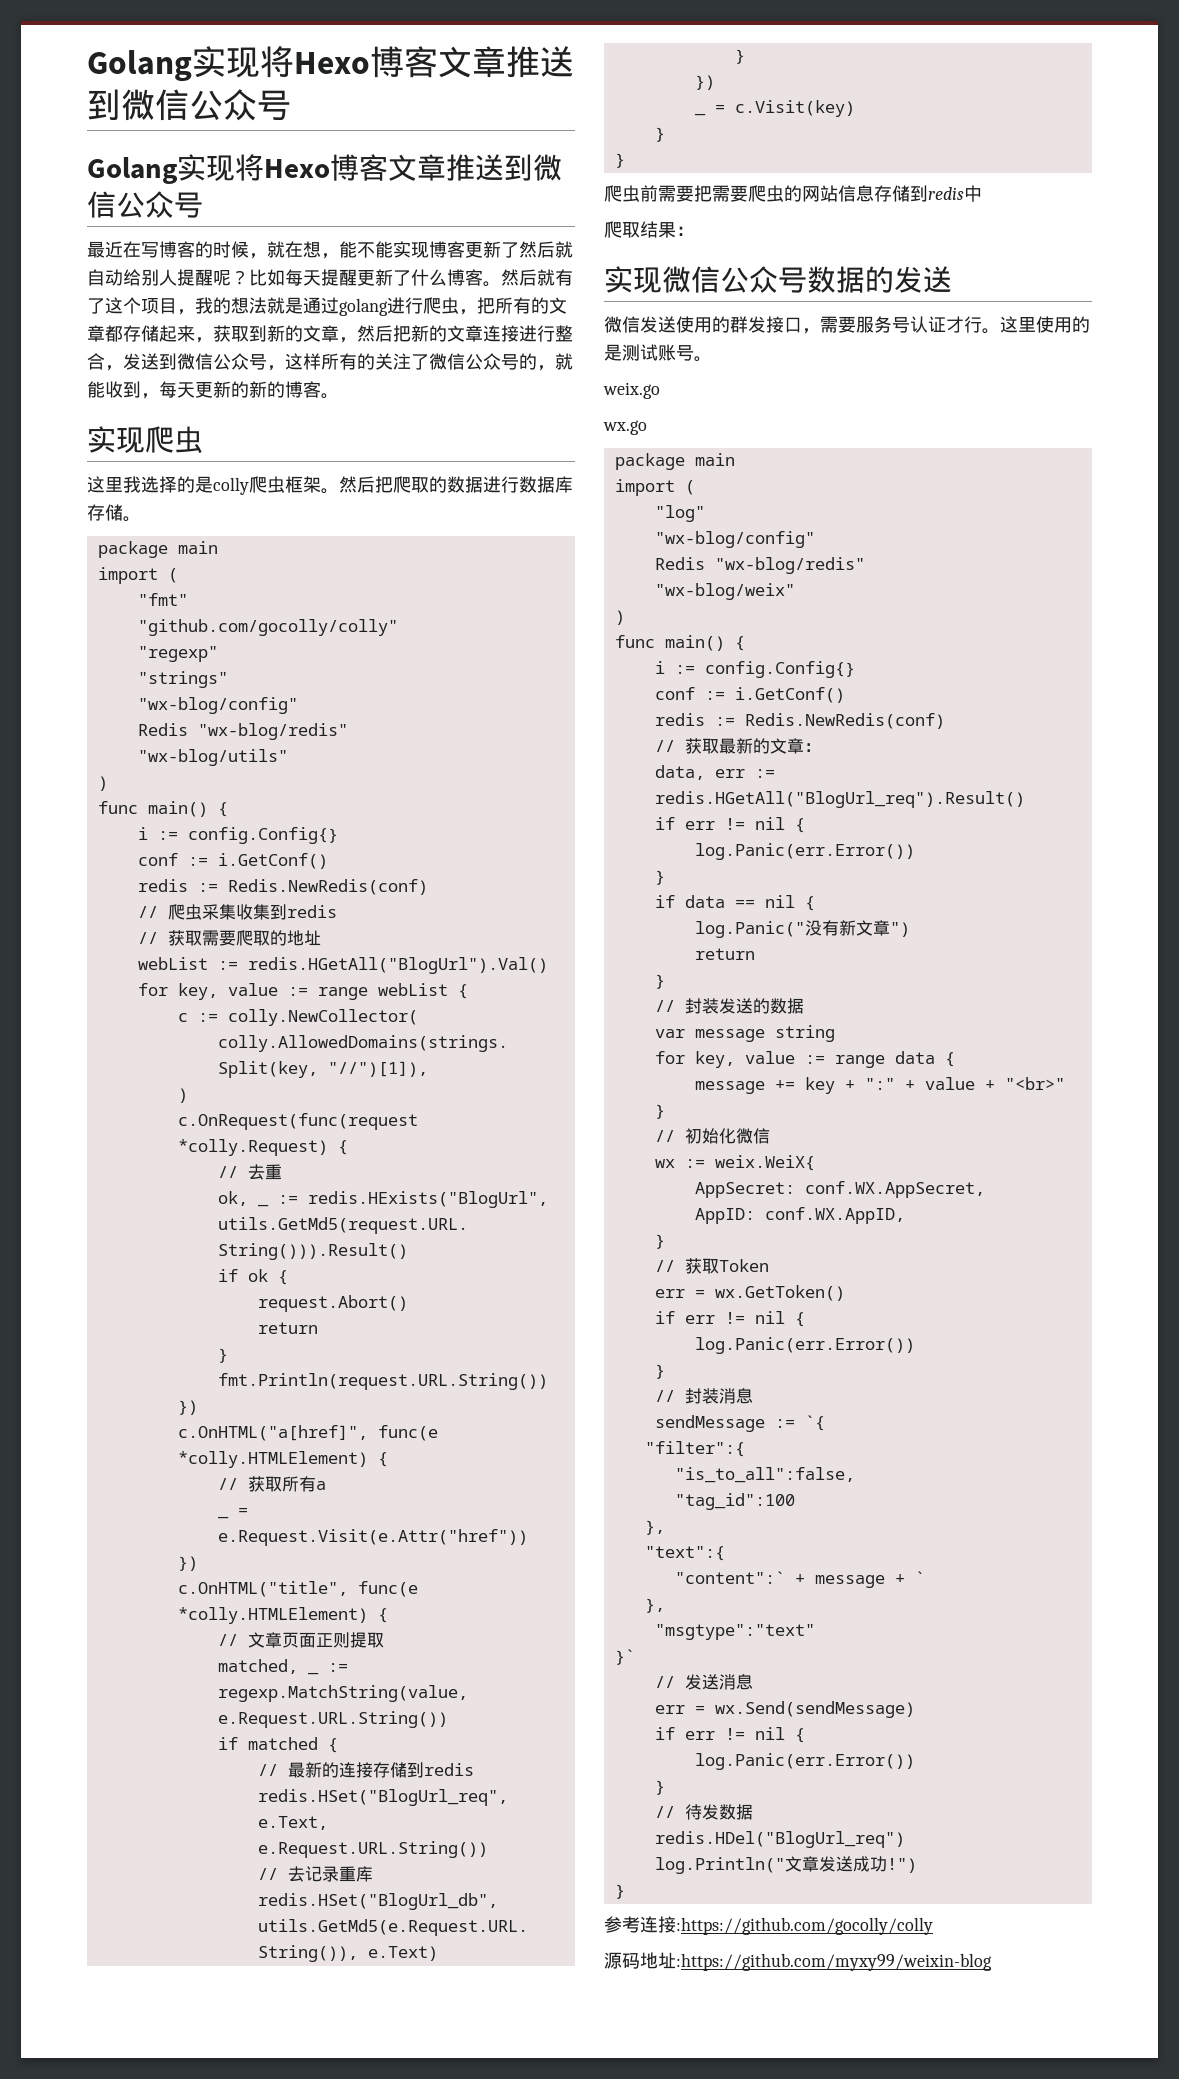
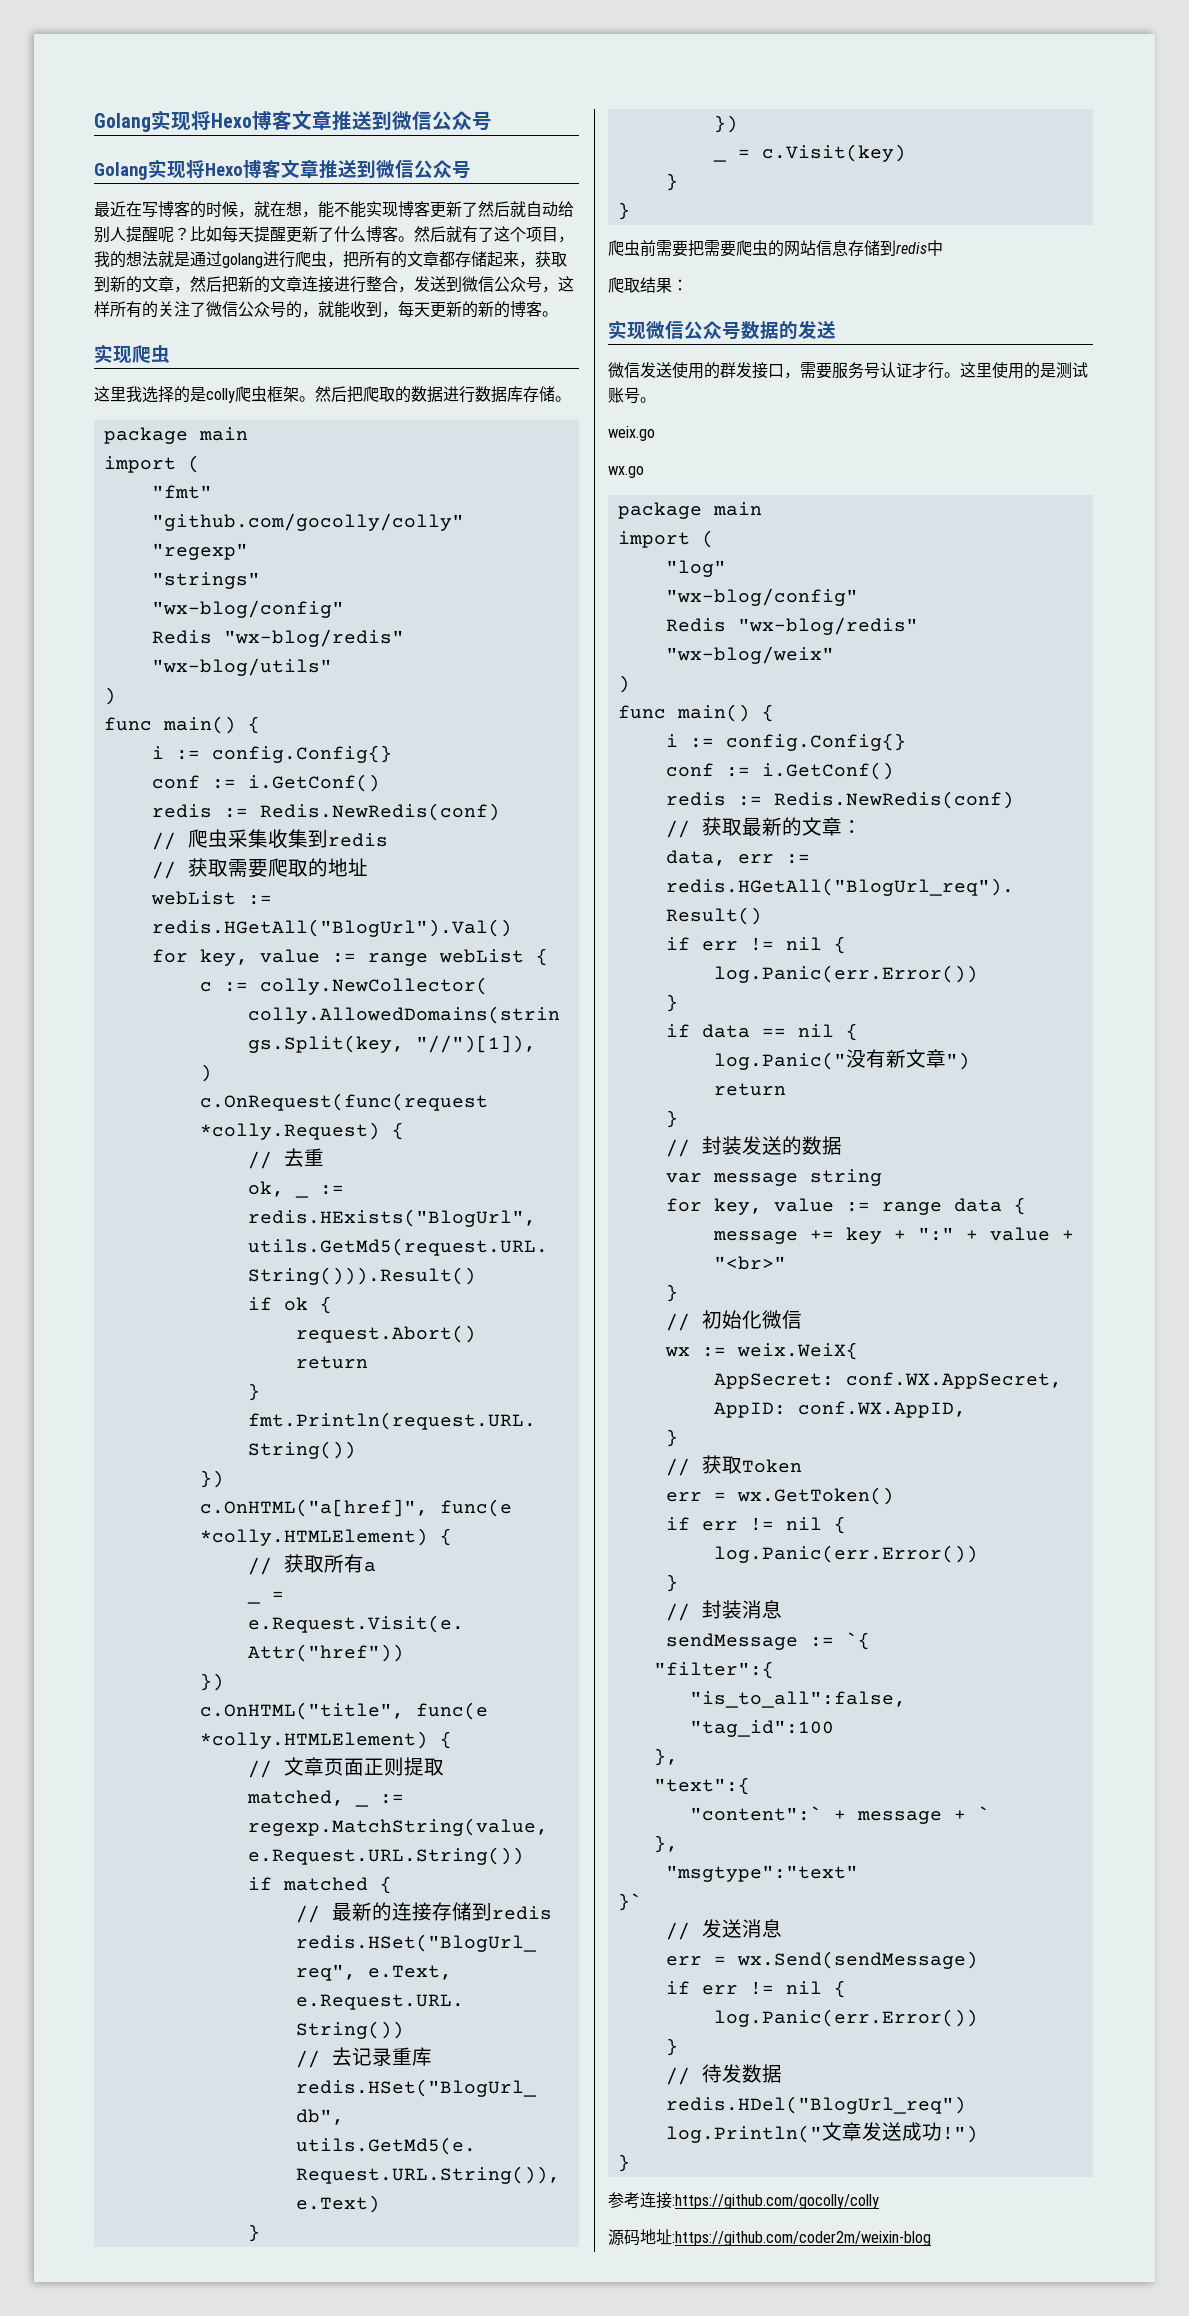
- 源码地址:https://github.com/myxy99/weixin-blog
+ 源码地址:https://github.com/coder2m/weixin-blog

